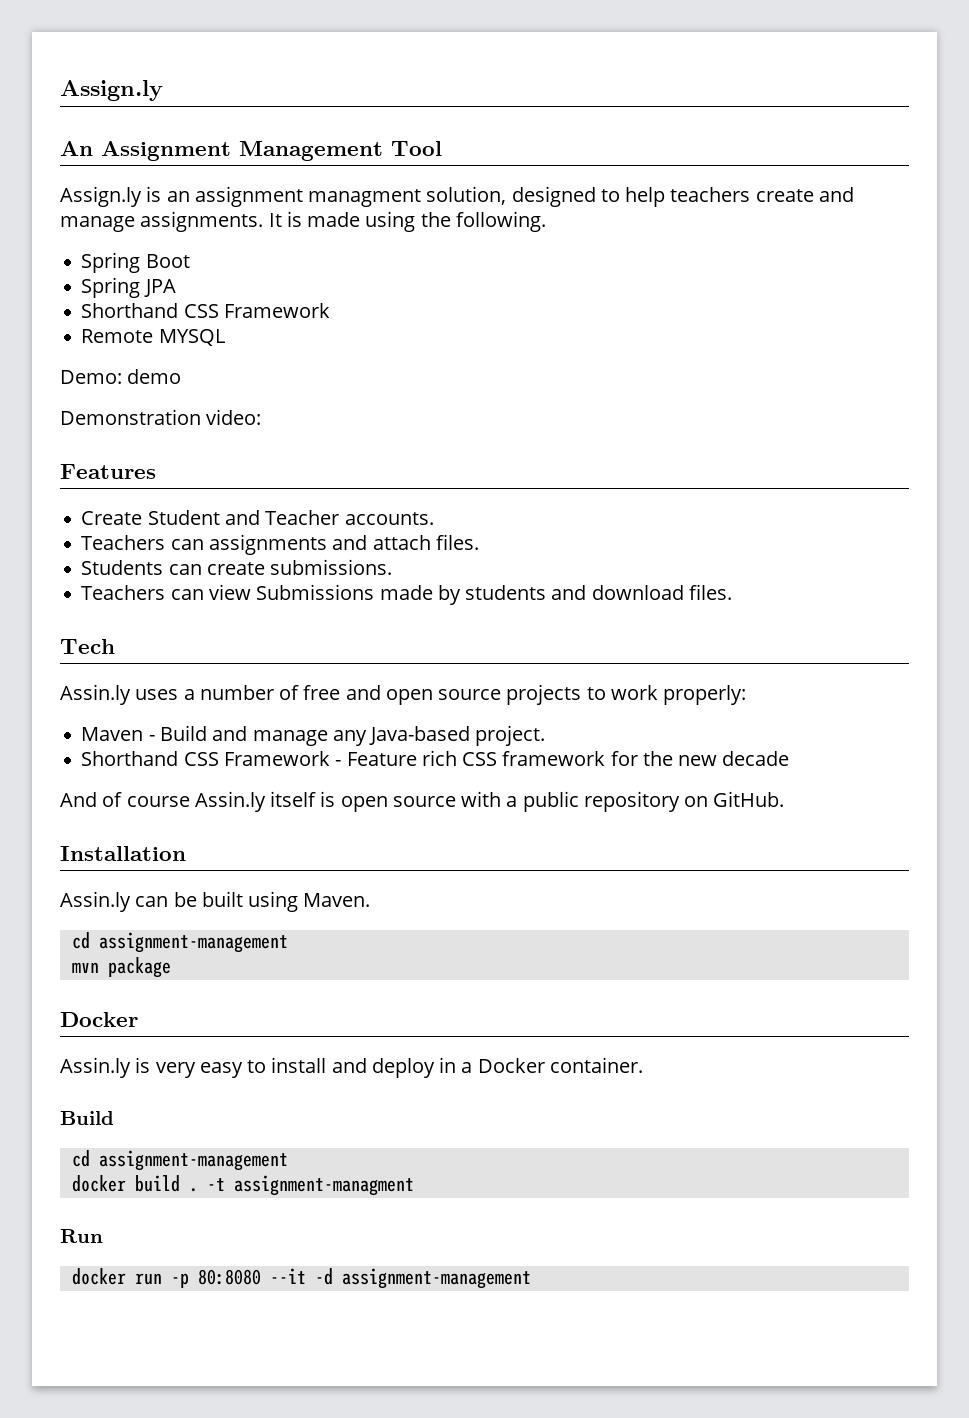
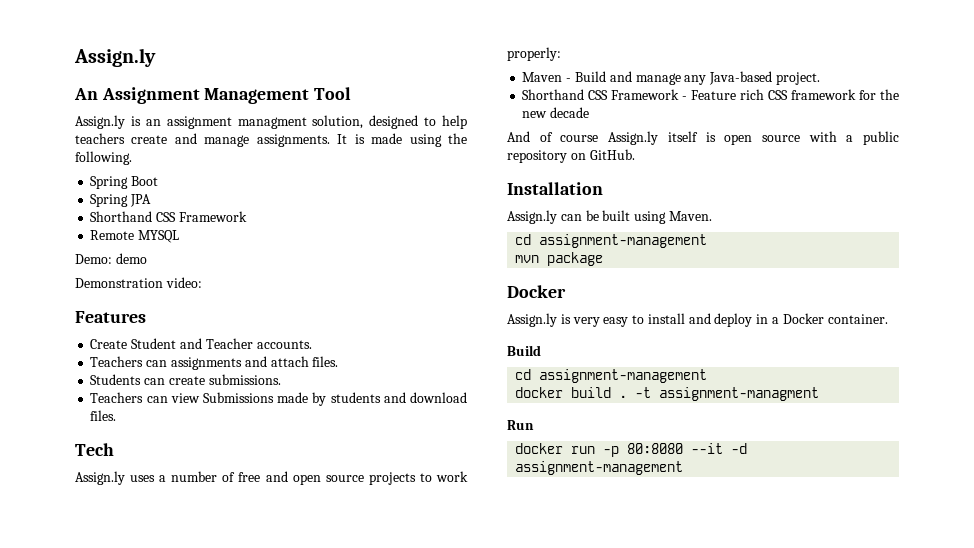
- Assin.ly uses a number of free and open source projects to work properly:
+ Assign.ly uses a number of free and open source projects to work properly:
- And of course Assin.ly itself is open source with a public repository on GitHub.
+ And of course Assign.ly itself is open source with a public repository on GitHub.
- Assin.ly can be built using Maven.
+ Assign.ly can be built using Maven.
- Assin.ly is very easy to install and deploy in a Docker container.
+ Assign.ly is very easy to install and deploy in a Docker container.

